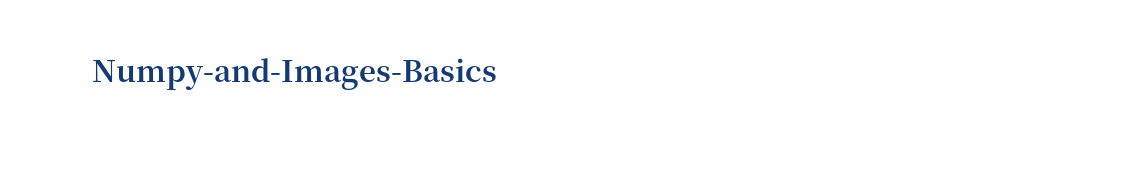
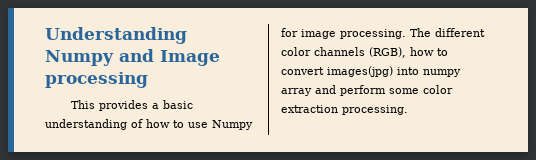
- Numpy-and-Images-Basics
+ Understanding Numpy and Image processing
+ This provides a basic understanding of how to use Numpy for image processing. The different color channels (RGB), how to convert images(jpg) into numpy array and perform some color extraction processing.

